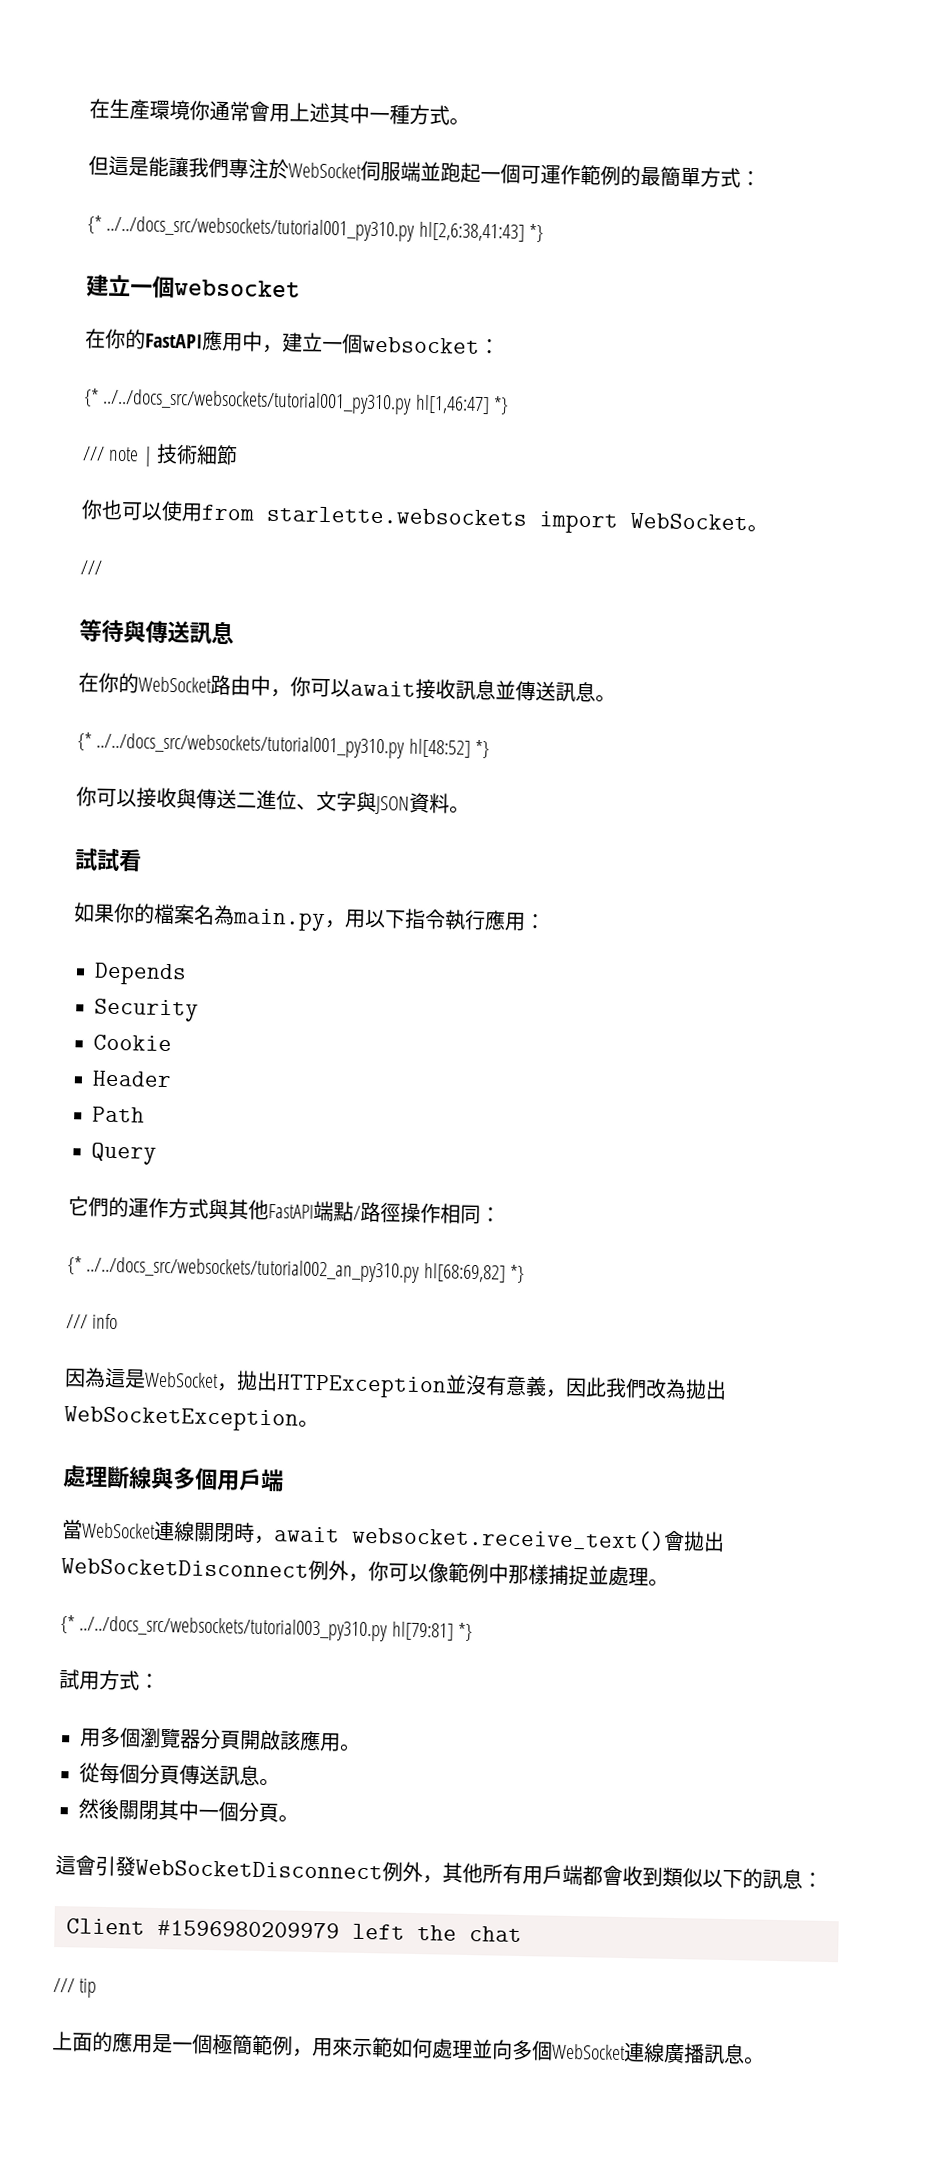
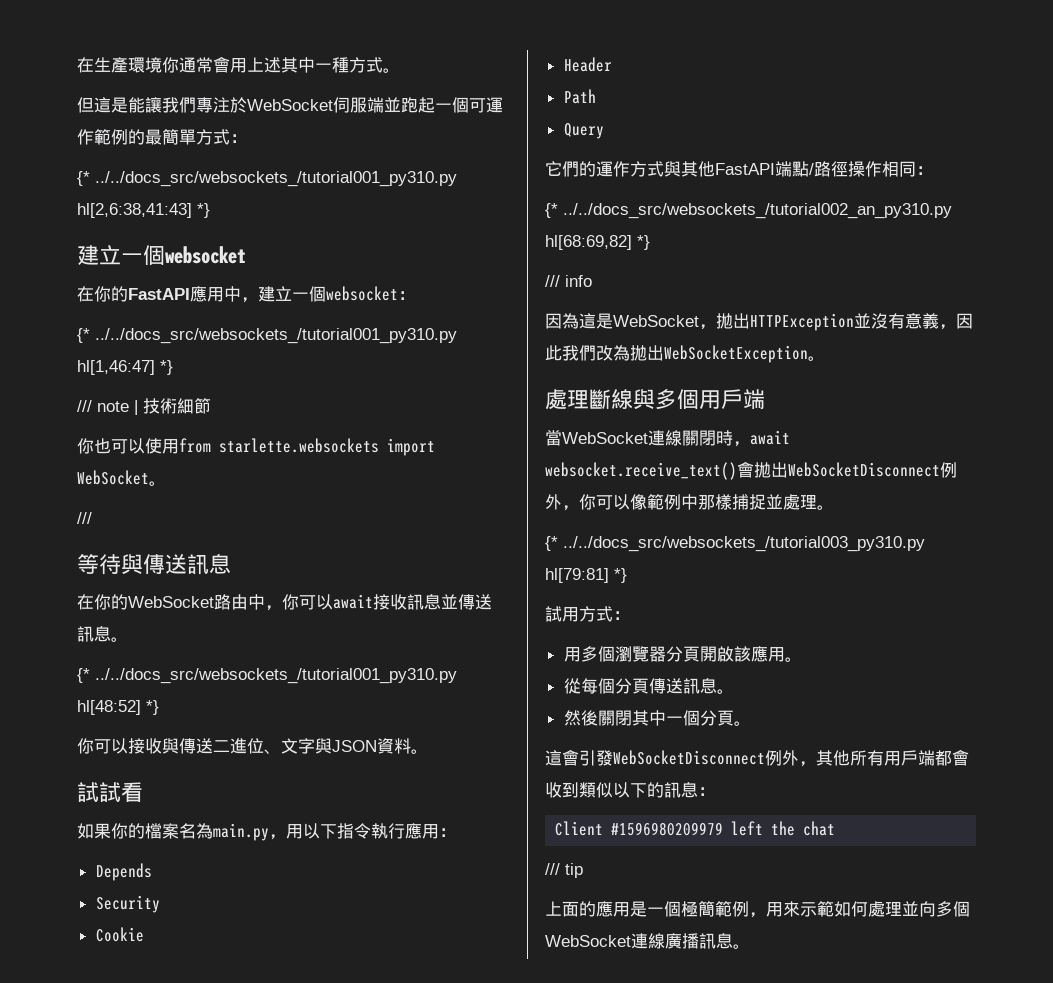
- {* ../../docs_src/websockets/tutorial001_py310.py hl[2,6:38,41:43] *}
+ {* ../../docs_src/websockets_/tutorial001_py310.py hl[2,6:38,41:43] *}
- {* ../../docs_src/websockets/tutorial001_py310.py hl[1,46:47] *}
+ {* ../../docs_src/websockets_/tutorial001_py310.py hl[1,46:47] *}
- {* ../../docs_src/websockets/tutorial001_py310.py hl[48:52] *}
+ {* ../../docs_src/websockets_/tutorial001_py310.py hl[48:52] *}
- {* ../../docs_src/websockets/tutorial002_an_py310.py hl[68:69,82] *}
+ {* ../../docs_src/websockets_/tutorial002_an_py310.py hl[68:69,82] *}
- {* ../../docs_src/websockets/tutorial003_py310.py hl[79:81] *}
+ {* ../../docs_src/websockets_/tutorial003_py310.py hl[79:81] *}

